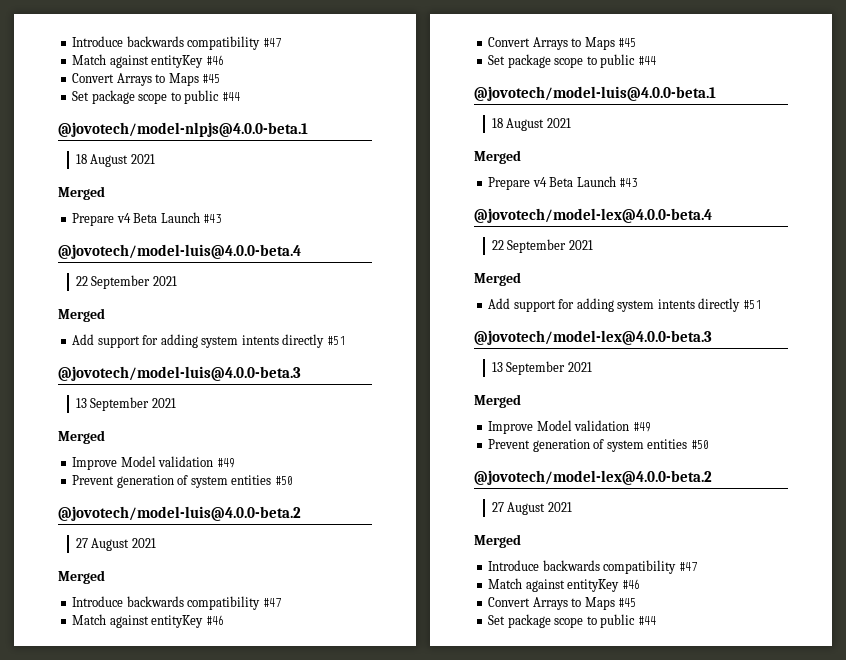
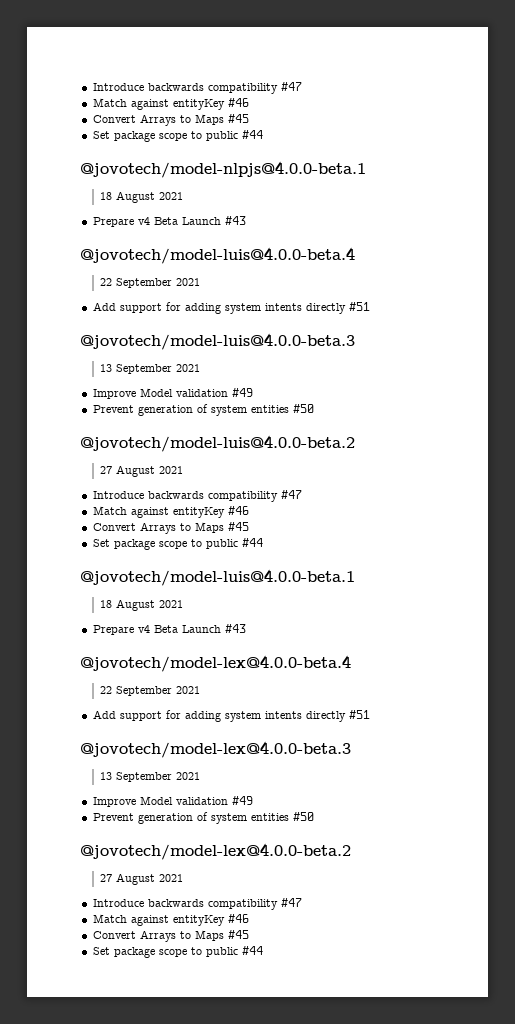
  @jovotech/model-nlpjs@4.0.0-beta.1
  18 August 2021
- Merged
  @jovotech/model-luis@4.0.0-beta.4
  22 September 2021
- Merged
  @jovotech/model-luis@4.0.0-beta.3
  13 September 2021
- Merged
  @jovotech/model-luis@4.0.0-beta.2
  27 August 2021
- Merged
  @jovotech/model-luis@4.0.0-beta.1
  18 August 2021
- Merged
  @jovotech/model-lex@4.0.0-beta.4
  22 September 2021
- Merged
  @jovotech/model-lex@4.0.0-beta.3
  13 September 2021
- Merged
  @jovotech/model-lex@4.0.0-beta.2
  27 August 2021
- Merged

